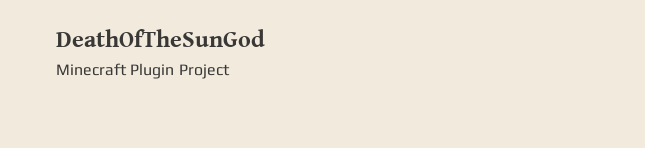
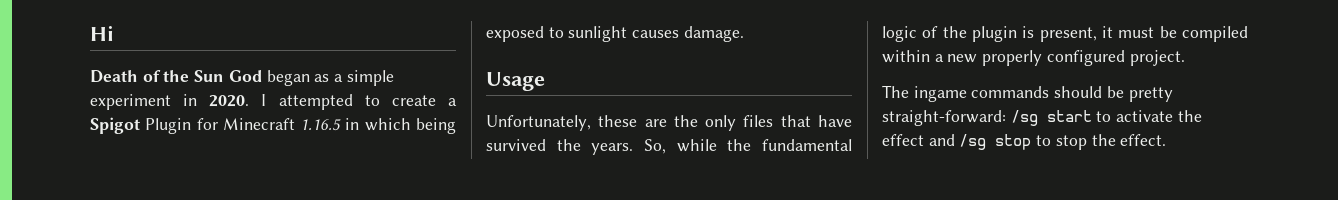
- DeathOfTheSunGod
- Minecraft Plugin Project
+ Hi
+ Death of the Sun God began as a simple experiment in 2020. I attempted to create a Spigot Plugin for Minecraft 1.16.5 in which being exposed to sunlight causes damage.
+ Usage
+ Unfortunately, these are the only files that have survived the years. So, while the fundamental logic of the plugin is present, it must be compiled within a new properly configured project.
+ The ingame commands should be pretty straight-forward: /sg start to activate the effect and /sg stop to stop the effect.

